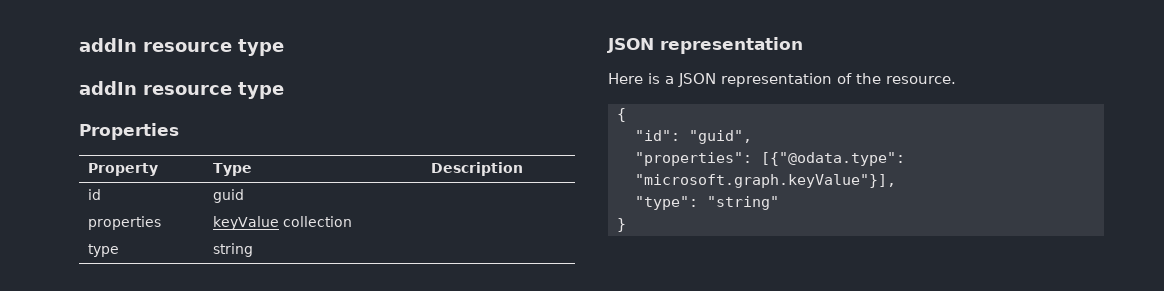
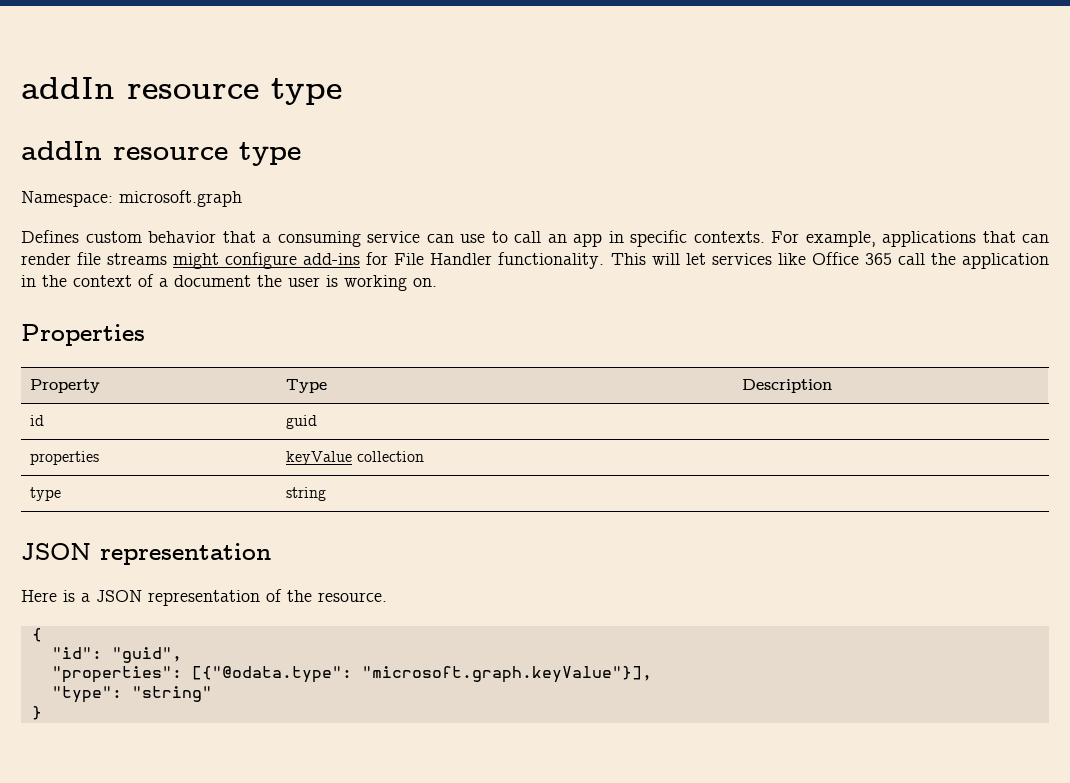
+ Namespace: microsoft.graph
+ Defines custom behavior that a consuming service can use to call an app in specific contexts. For example, applications that can render file streams might configure add-ins for File Handler functionality. This will let services like Office 365 call the application in the context of a document the user is working on.

